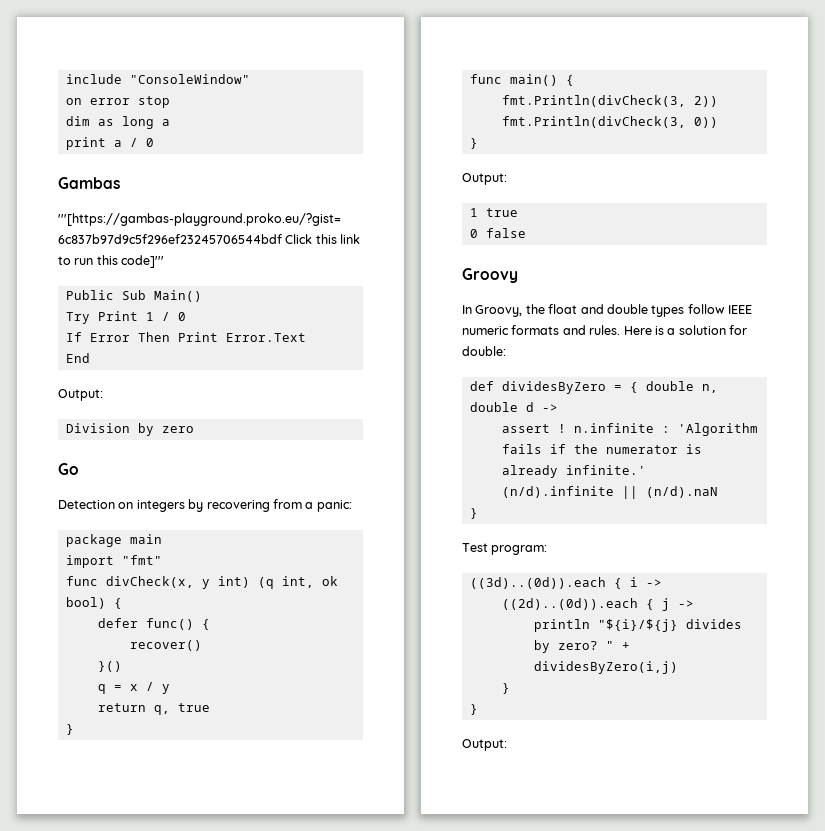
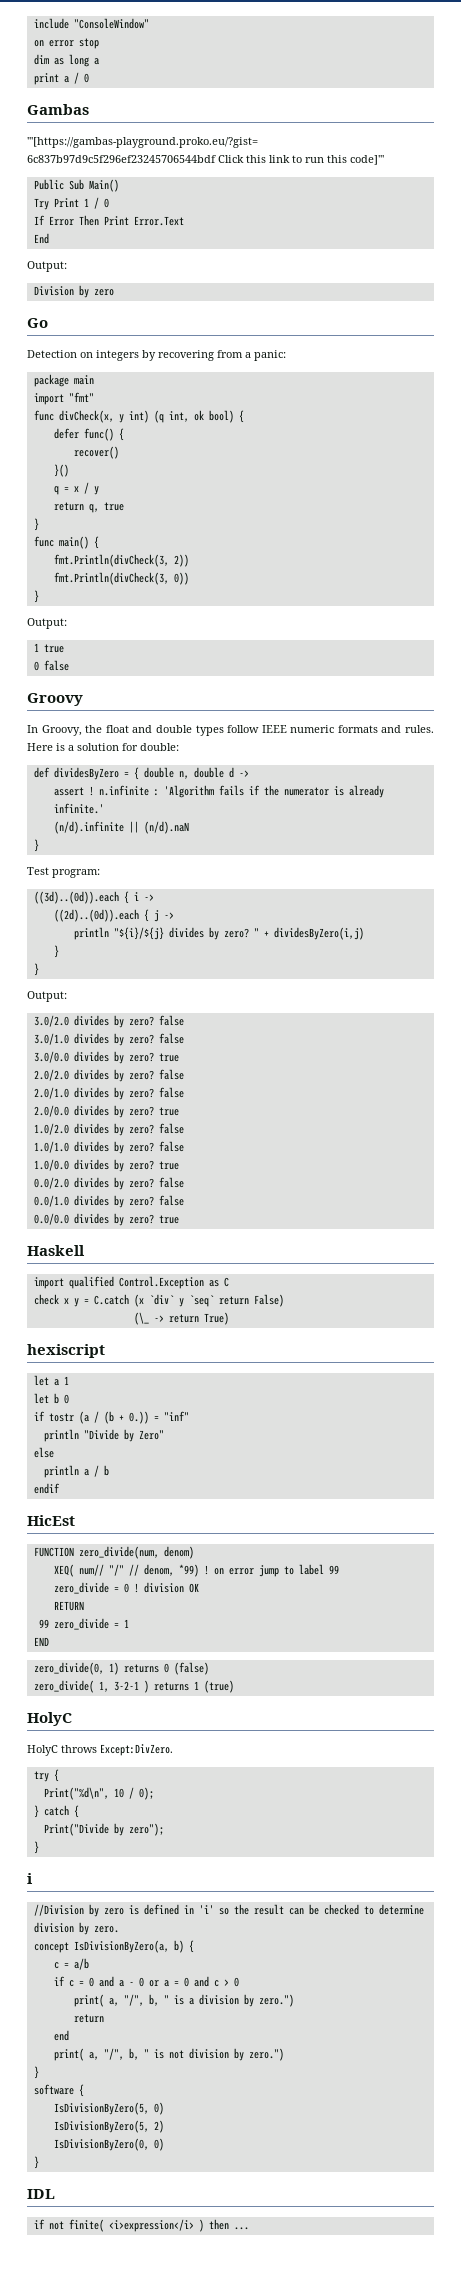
+ 3.0/2.0 divides by zero? false
+ 3.0/1.0 divides by zero? false
+ 3.0/0.0 divides by zero? true
+ 2.0/2.0 divides by zero? false
+ 2.0/1.0 divides by zero? false
+ 2.0/0.0 divides by zero? true
+ 1.0/2.0 divides by zero? false
+ 1.0/1.0 divides by zero? false
+ 1.0/0.0 divides by zero? true
+ 0.0/2.0 divides by zero? false
+ 0.0/1.0 divides by zero? false
+ 0.0/0.0 divides by zero? true
+ Haskell
+ import qualified Control.Exception as C
+ check x y = C.catch (x `div` y `seq` return False)
+ (\_ -> return True)
+ hexiscript
+ let a 1
+ let b 0
+ if tostr (a / (b + 0.)) = "inf"
+ println "Divide by Zero"
+ else
+ println a / b
+ endif
+ HicEst
+ FUNCTION zero_divide(num, denom)
+ XEQ( num// "/" // denom, *99) ! on error jump to label 99
+ zero_divide = 0 ! division OK
+ RETURN
+ 99 zero_divide = 1
+ END
+ zero_divide(0, 1) returns 0 (false)
+ zero_divide( 1, 3-2-1 ) returns 1 (true)
+ HolyC
+ HolyC throws Except:DivZero.
+ try {
+ Print("%d\n", 10 / 0);
+ } catch {
+ Print("Divide by zero");
+ }
+ i
+ //Division by zero is defined in 'i' so the result can be checked to determine division by zero.
+ concept IsDivisionByZero(a, b) {
+ c = a/b
+ if c = 0 and a - 0 or a = 0 and c > 0
+ print( a, "/", b, " is a division by zero.")
+ return
+ end
+ print( a, "/", b, " is not division by zero.")
+ }
+ software {
+ IsDivisionByZero(5, 0)
+ IsDivisionByZero(5, 2)
+ IsDivisionByZero(0, 0)
+ }
+ IDL
+ if not finite( <i>expression</i> ) then ...

